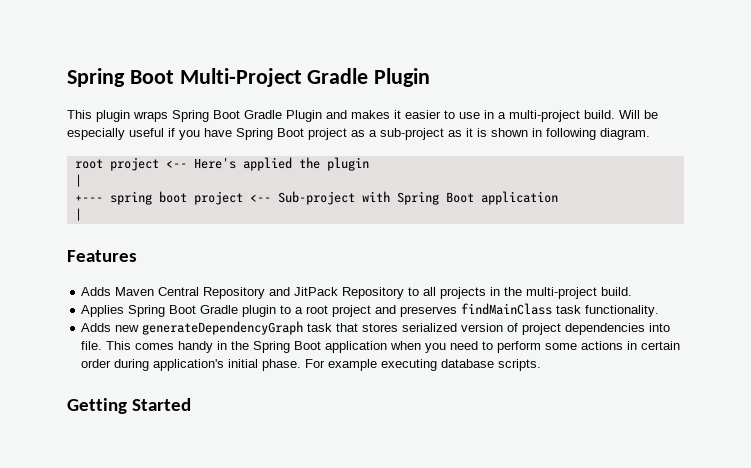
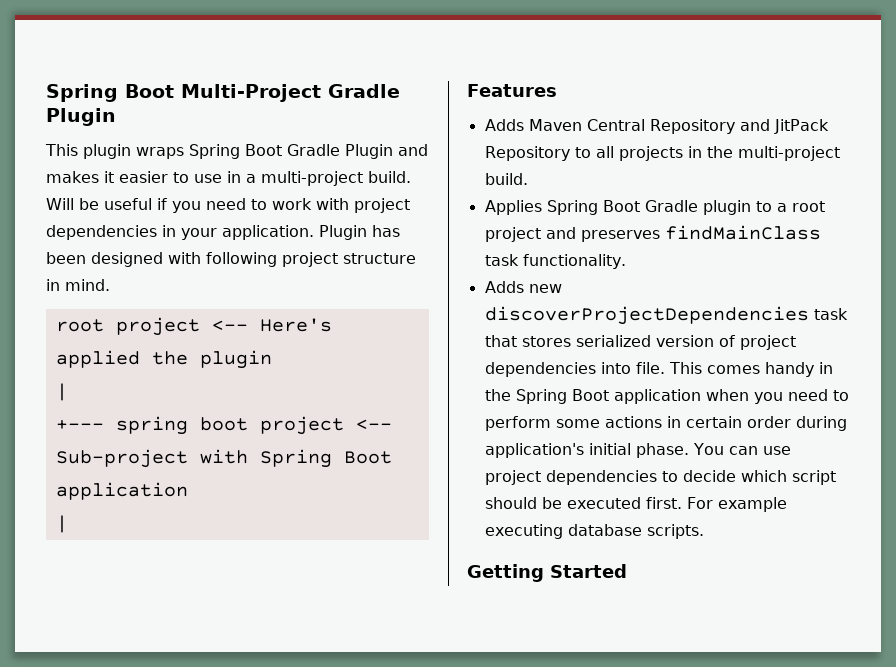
- Will be especially useful if you have Spring Boot project as a sub-project as it is shown in following diagram.
+ Will be useful if you need to work with project dependencies in your application. Plugin has been designed with following project structure in mind.
- Adds new generateDependencyGraph task that stores serialized version of project dependencies into file.
+ Adds new discoverProjectDependencies task that stores serialized version of project dependencies into file.
+ You can use project dependencies to decide which script should be executed first.

